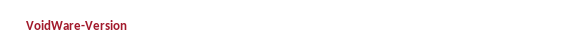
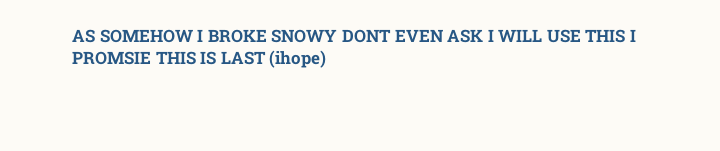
- VoidWare-Version
+ AS SOMEHOW I BROKE SNOWY DONT EVEN ASK I WILL USE THIS I PROMSIE THIS IS LAST (ihope)

